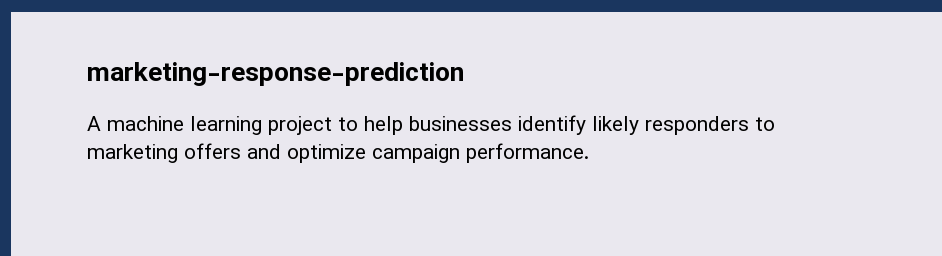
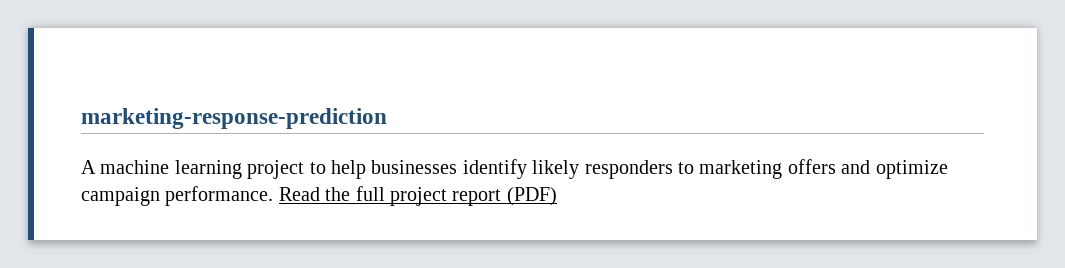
+ Read the full project report (PDF)

